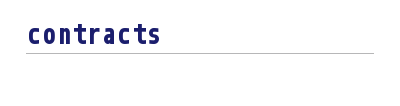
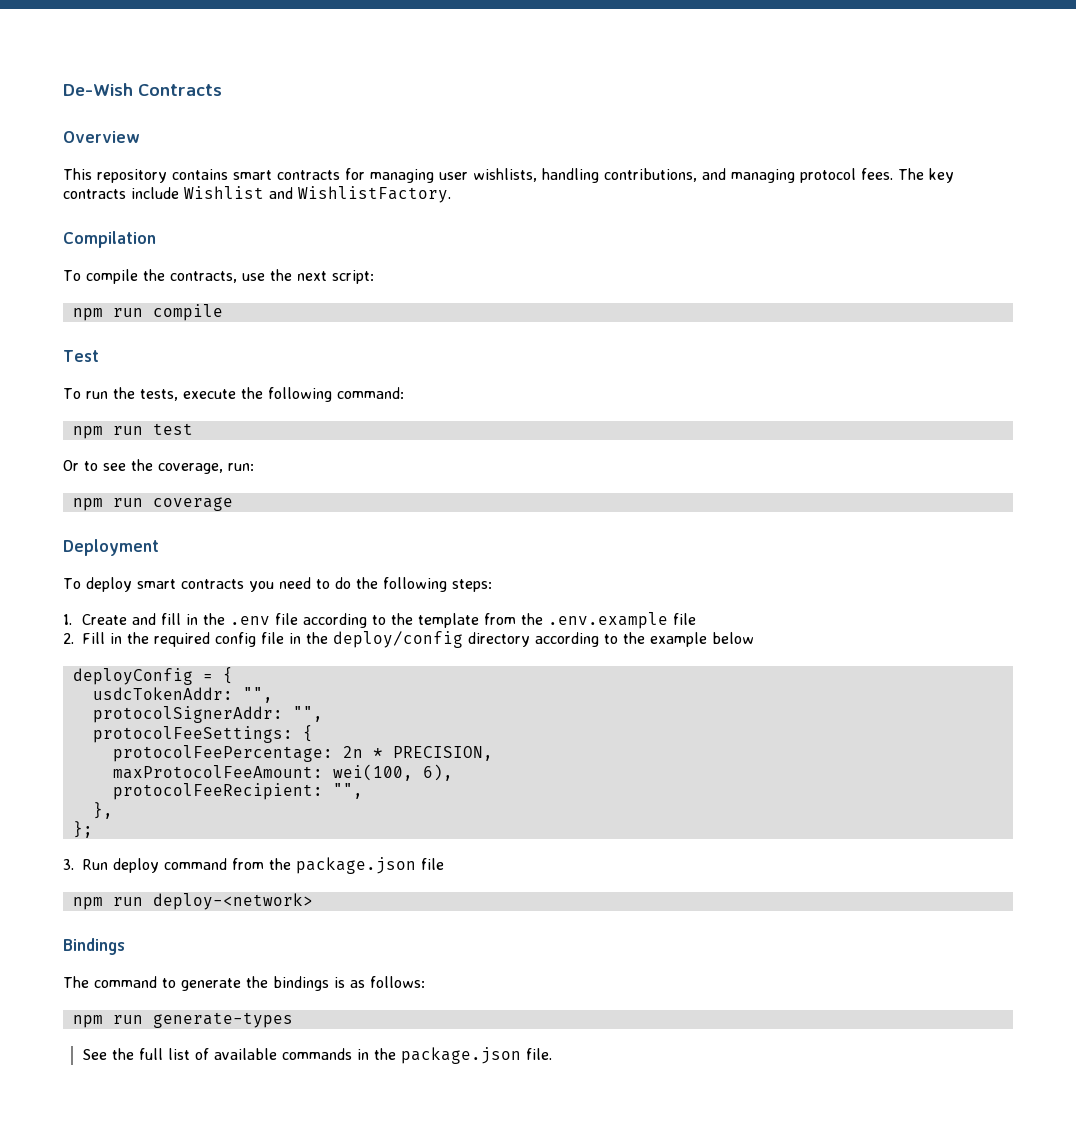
- contracts
+ De-Wish Contracts
+ Overview
+ This repository contains smart contracts for managing user wishlists, handling contributions, and managing protocol fees. The key contracts include Wishlist and WishlistFactory.
+ Compilation
+ To compile the contracts, use the next script:
+ npm run compile
+ Test
+ To run the tests, execute the following command:
+ npm run test
+ Or to see the coverage, run:
+ npm run coverage
+ Deployment
+ To deploy smart contracts you need to do the following steps:
+ 1. Create and fill in the .env file according to the template from the .env.example file
+ 2. Fill in the required config file in the deploy/config directory according to the example below
+ deployConfig = {
+ usdcTokenAddr: "",
+ protocolSignerAddr: "",
+ protocolFeeSettings: {
+ protocolFeePercentage: 2n * PRECISION,
+ maxProtocolFeeAmount: wei(100, 6),
+ protocolFeeRecipient: "",
+ },
+ };
+ 3. Run deploy command from the package.json file
+ npm run deploy-<network>
+ Bindings
+ The command to generate the bindings is as follows:
+ npm run generate-types
+ See the full list of available commands in the package.json file.

